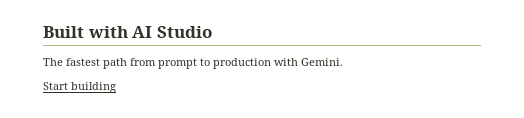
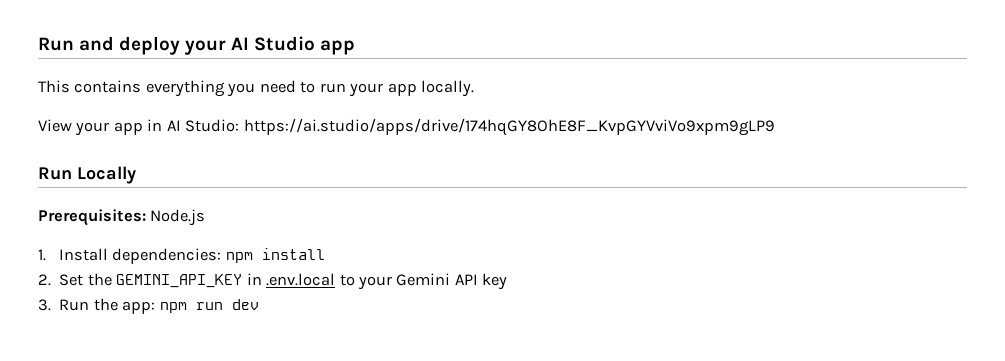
- Built with AI Studio
- The fastest path from prompt to production with Gemini.
- Start building
+ Run and deploy your AI Studio app
+ This contains everything you need to run your app locally.
+ View your app in AI Studio: https://ai.studio/apps/drive/174hqGY8OhE8F_KvpGYVviVo9xpm9gLP9
+ Run Locally
+ Prerequisites: Node.js
+ 1. Install dependencies: npm install
+ 2. Set the GEMINI_API_KEY in .env.local to your Gemini API key
+ 3. Run the app: npm run dev

